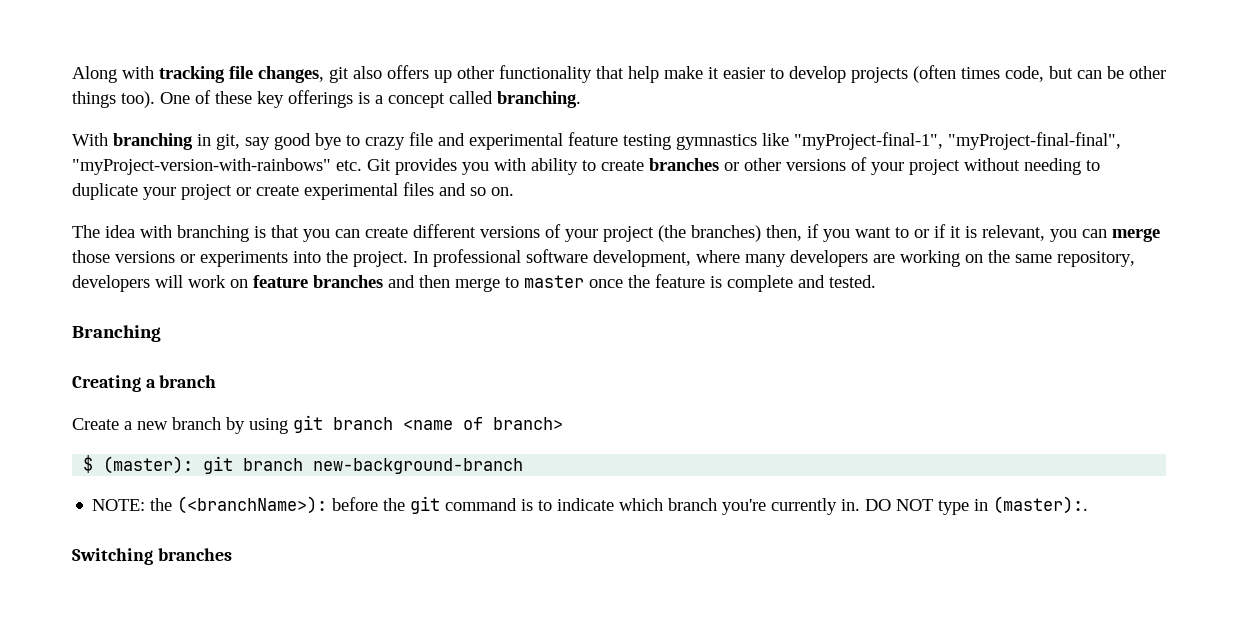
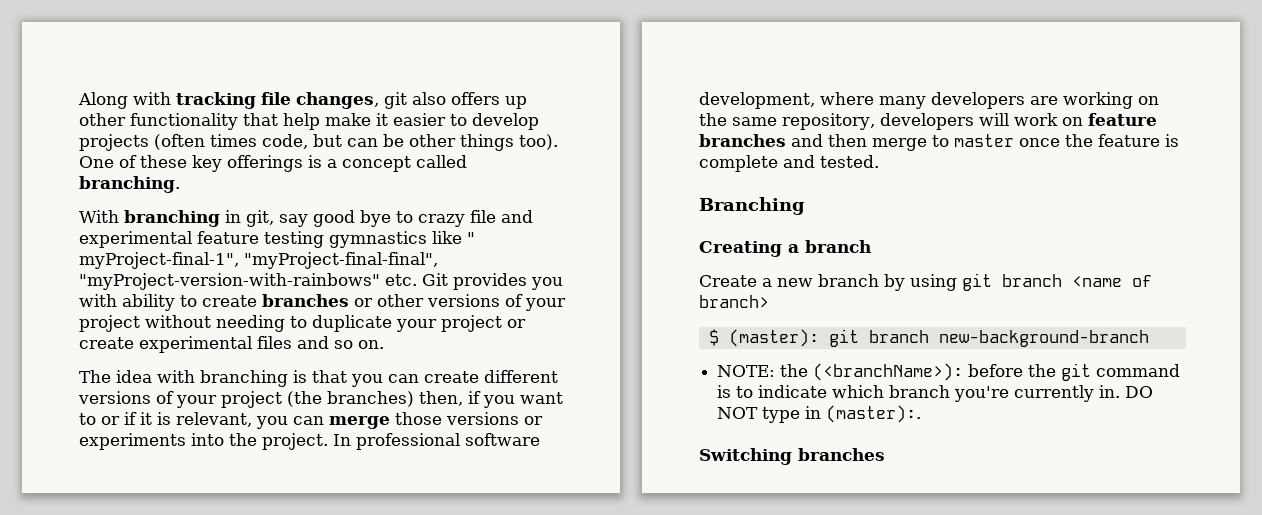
- With branching in git, say good bye to crazy file and experimental feature testing gymnastics like "myProject-final-1", "myProject-final-final", "myProject-version-with-rainbows" etc. Git provides you with ability to create branches or other versions of your project without needing to duplicate your project or create experimental files and so on.
+ With branching in git, say good bye to crazy file and experimental feature testing gymnastics like " myProject-final-1", "myProject-final-final", "myProject-version-with-rainbows" etc. Git provides you with ability to create branches or other versions of your project without needing to duplicate your project or create experimental files and so on.

